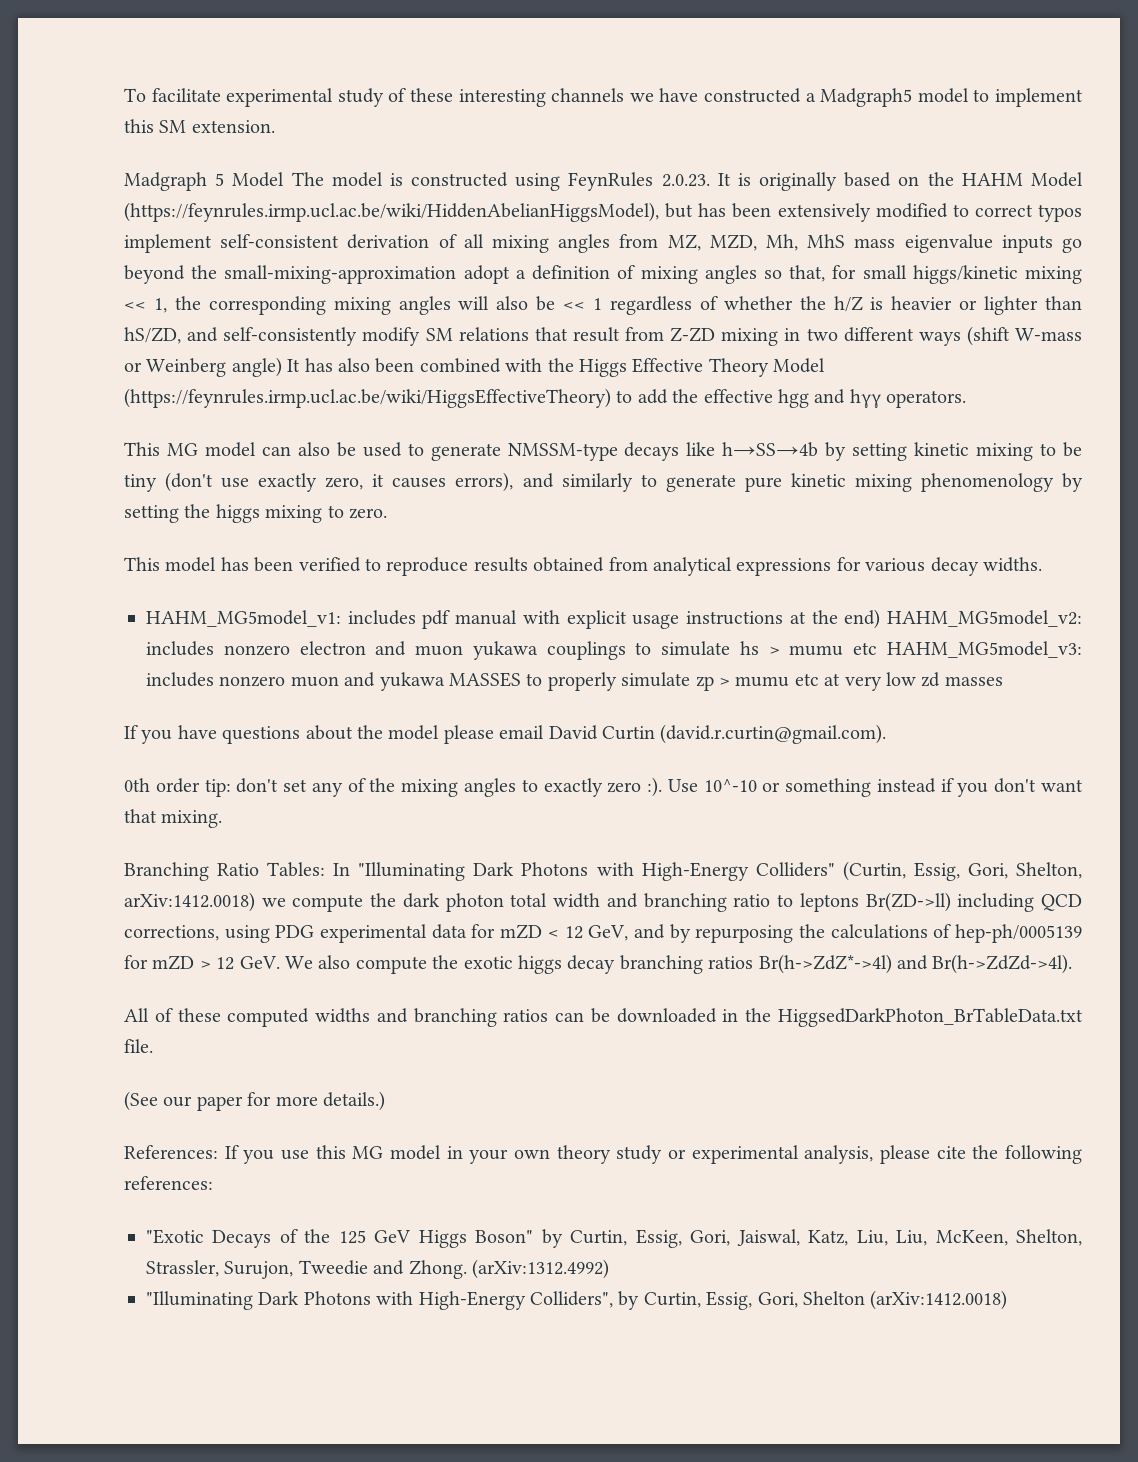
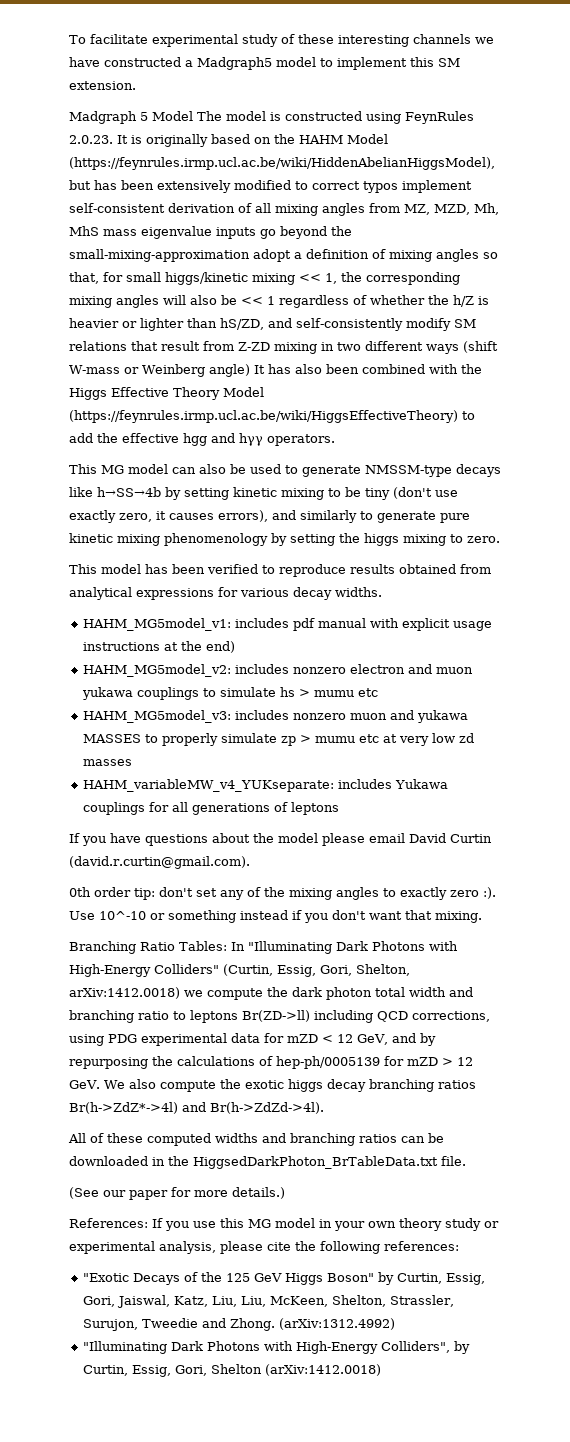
- HAHM_MG5model_v1: includes pdf manual with explicit usage instructions at the end) HAHM_MG5model_v2: includes nonzero electron and muon yukawa couplings to simulate hs > mumu etc HAHM_MG5model_v3: includes nonzero muon and yukawa MASSES to properly simulate zp > mumu etc at very low zd masses
+ HAHM_MG5model_v1: includes pdf manual with explicit usage instructions at the end)
+ HAHM_MG5model_v2: includes nonzero electron and muon yukawa couplings to simulate hs > mumu etc
+ HAHM_MG5model_v3: includes nonzero muon and yukawa MASSES to properly simulate zp > mumu etc at very low zd masses
+ HAHM_variableMW_v4_YUKseparate: includes Yukawa couplings for all generations of leptons

